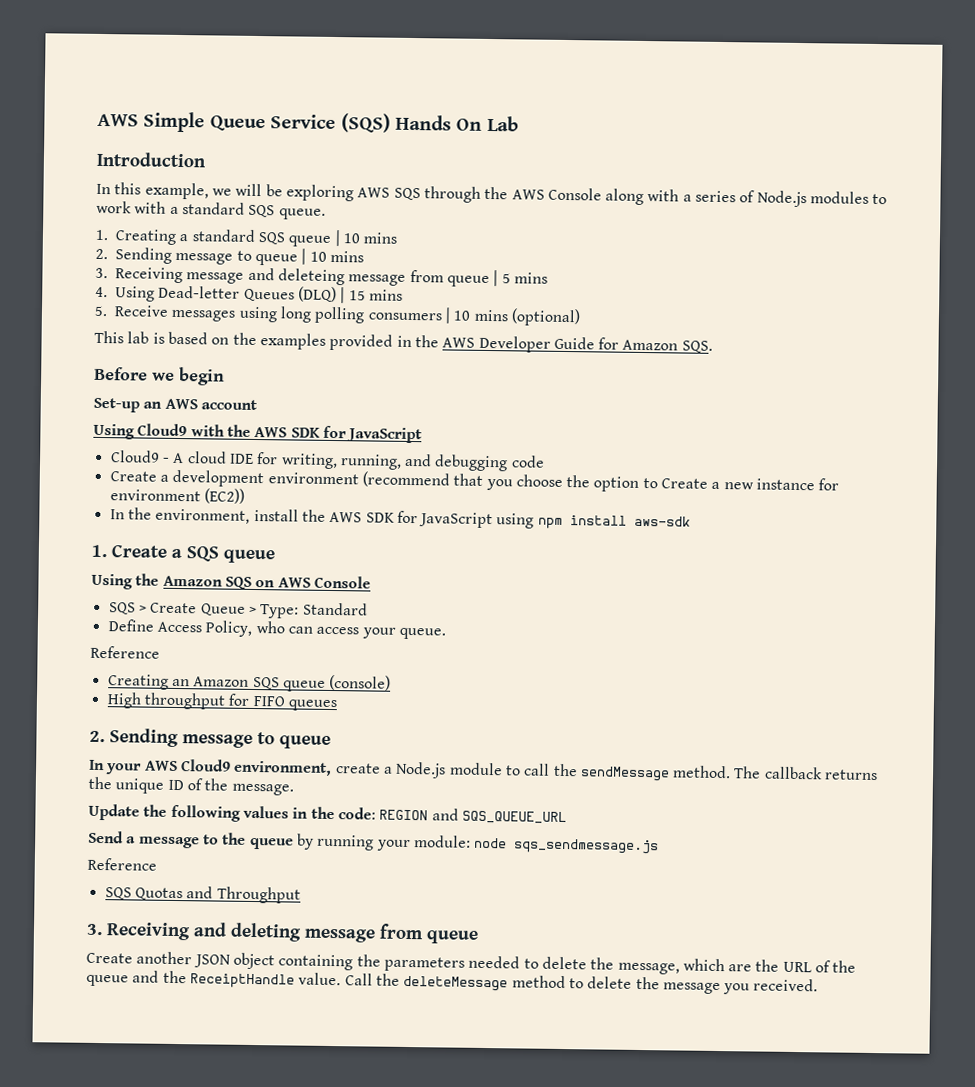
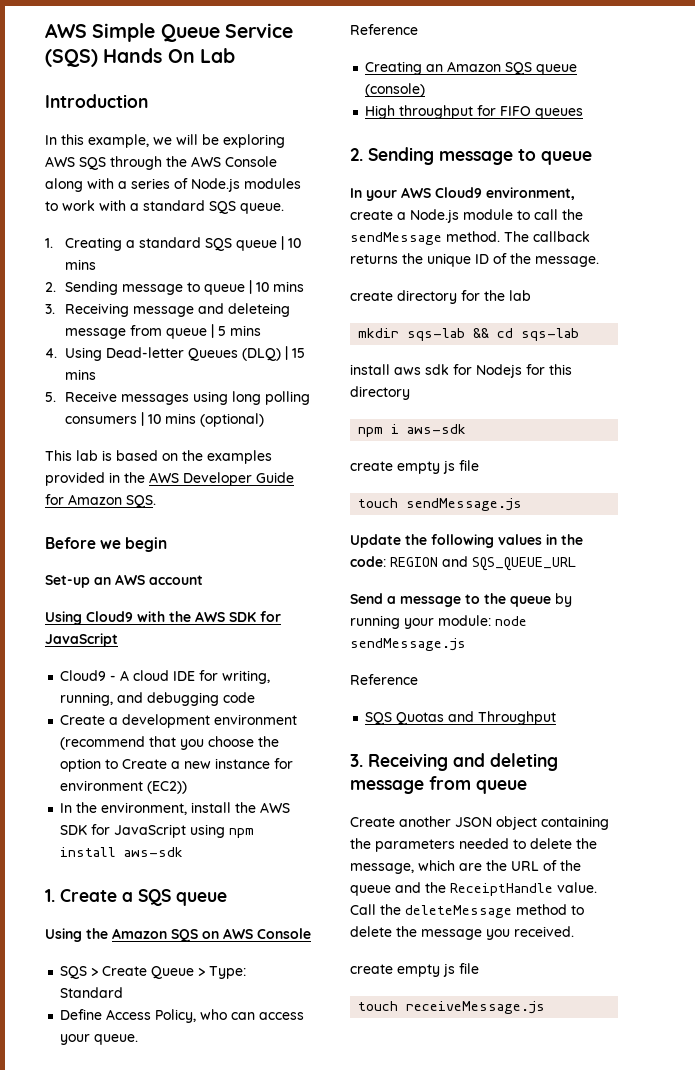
+ create directory for the lab
+ mkdir sqs-lab && cd sqs-lab
+ install aws sdk for Nodejs for this directory
+ npm i aws-sdk
+ create empty js file
+ touch sendMessage.js
- Send a message to the queue by running your module: node sqs_sendmessage.js
+ Send a message to the queue by running your module: node sendMessage.js
  Call the deleteMessage method to delete the message you received.
+ create empty js file
+ touch receiveMessage.js

